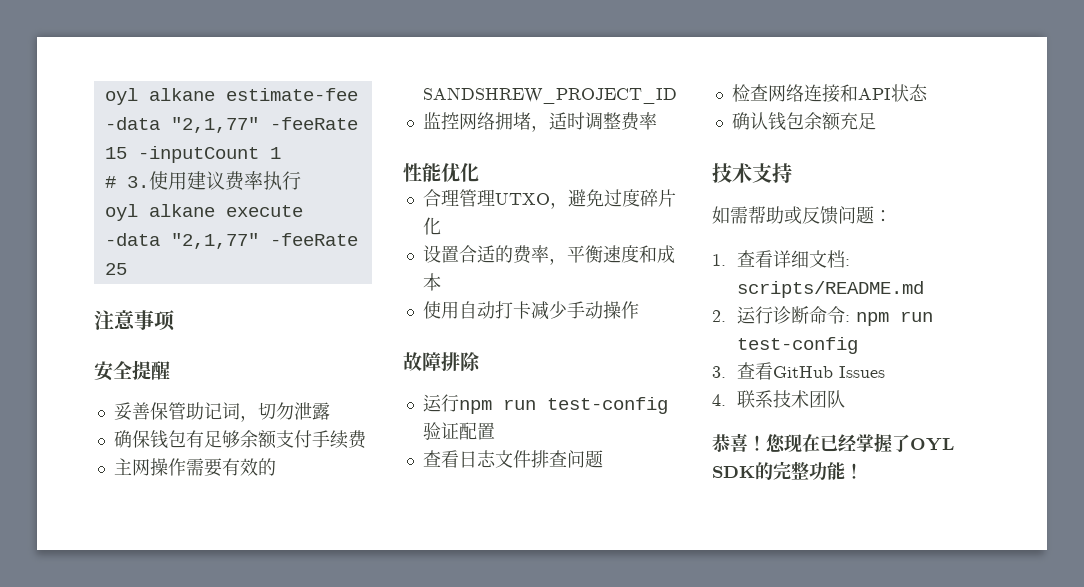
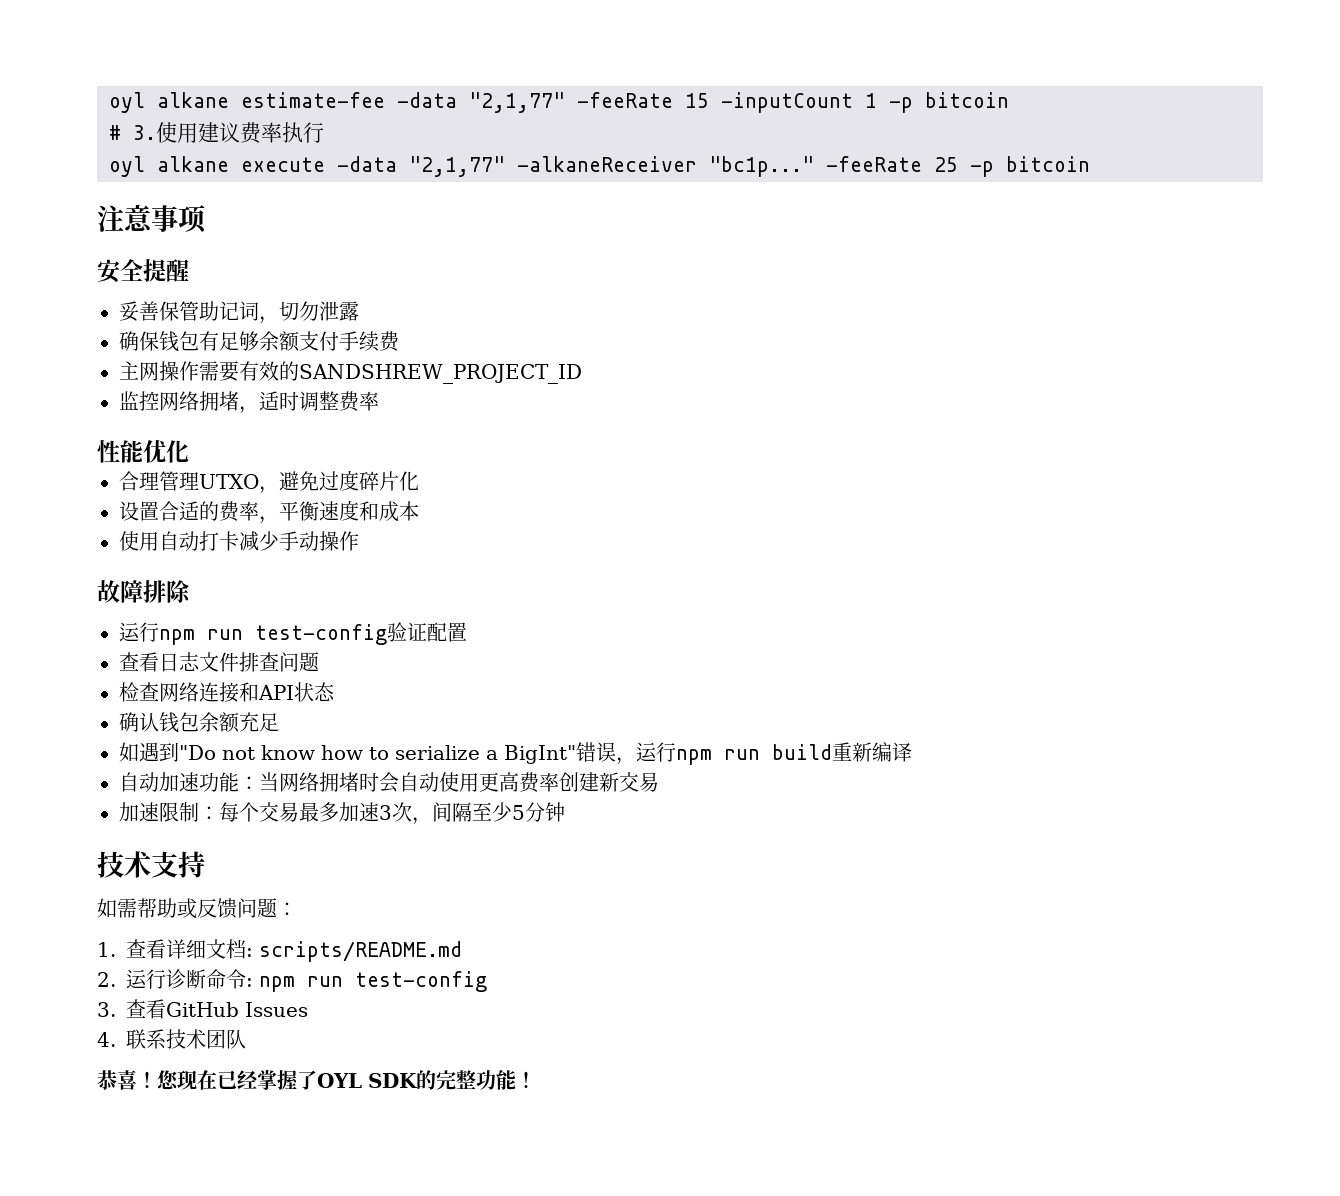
- oyl alkane estimate-fee -data "2,1,77" -feeRate 15 -inputCount 1
+ oyl alkane estimate-fee -data "2,1,77" -feeRate 15 -inputCount 1 -p bitcoin
- oyl alkane execute -data "2,1,77" -feeRate 25
+ oyl alkane execute -data "2,1,77" -alkaneReceiver "bc1p..." -feeRate 25 -p bitcoin
+ 如遇到"Do not know how to serialize a BigInt"错误，运行npm run build重新编译
+ 自动加速功能：当网络拥堵时会自动使用更高费率创建新交易
+ 加速限制：每个交易最多加速3次，间隔至少5分钟

